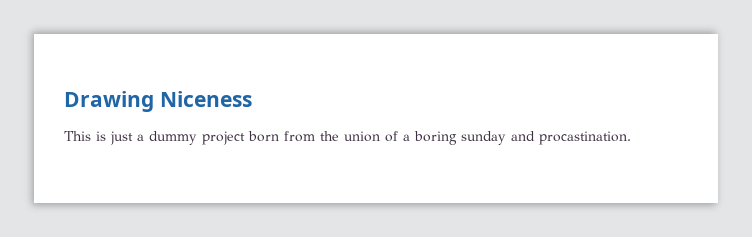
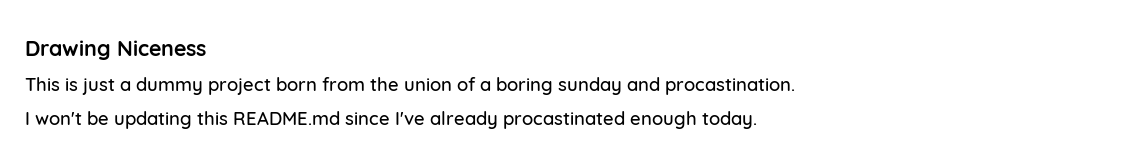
+ I won't be updating this README.md since I've already procastinated enough today.

